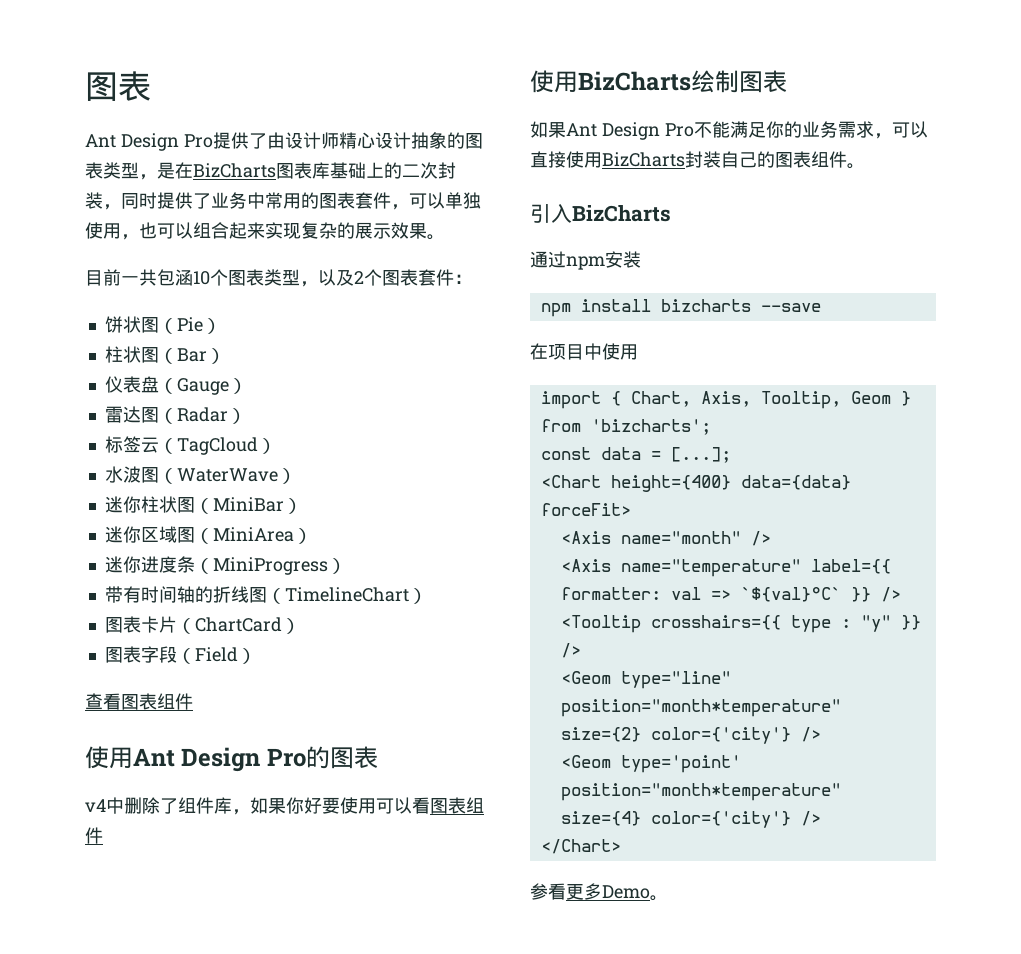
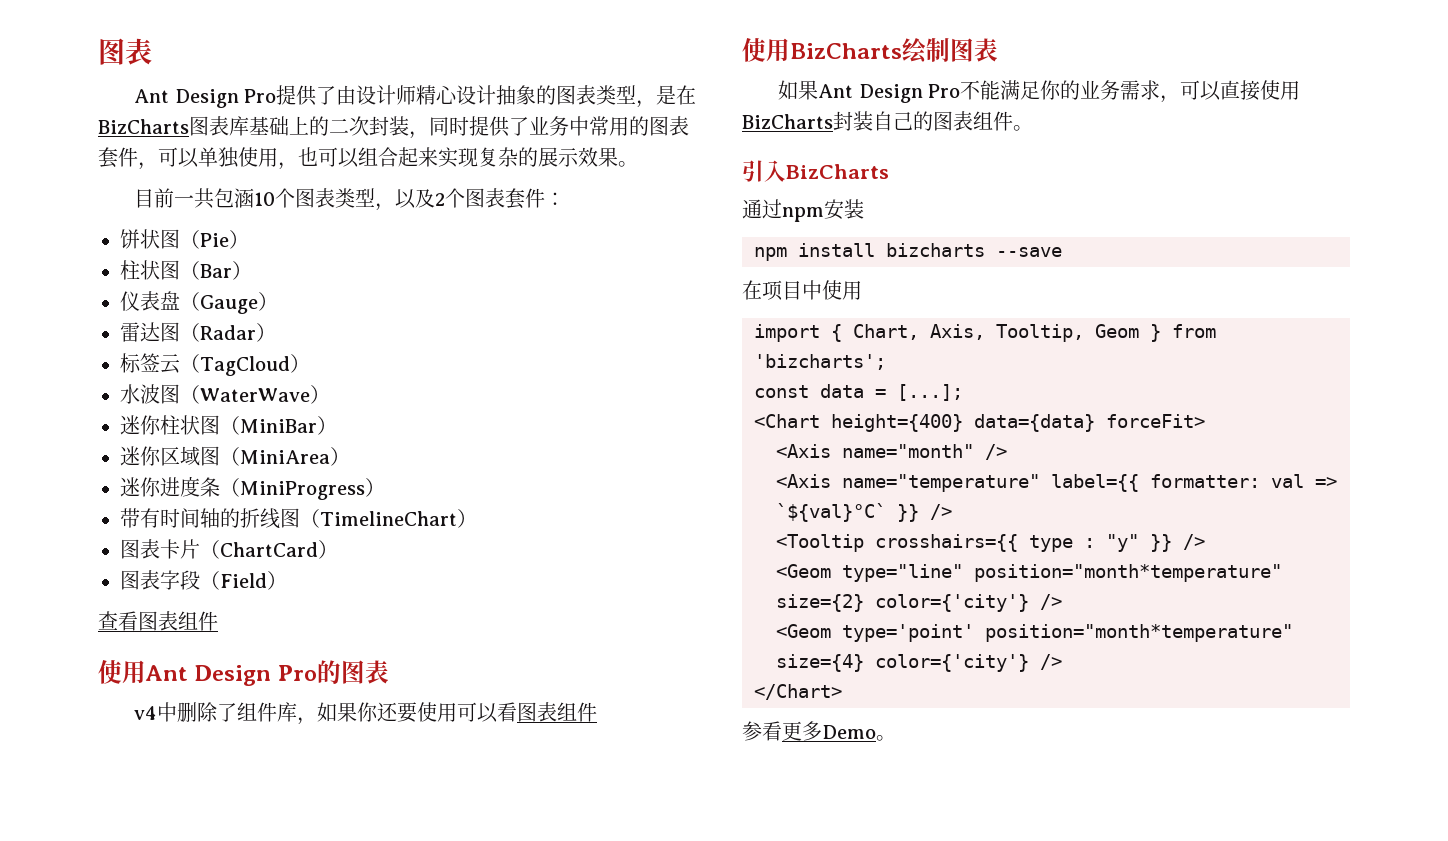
- v4中删除了组件库，如果你好要使用可以看图表组件
+ v4中删除了组件库，如果你还要使用可以看图表组件

